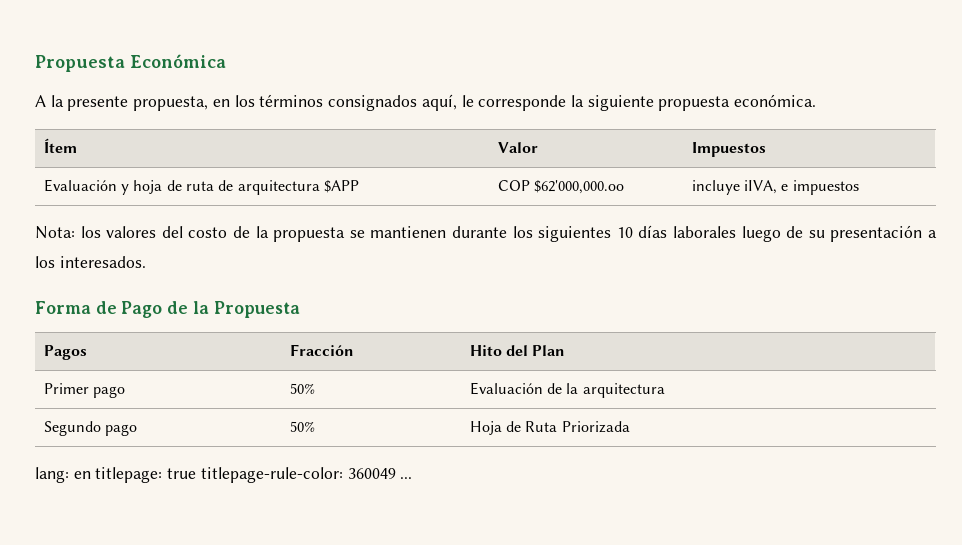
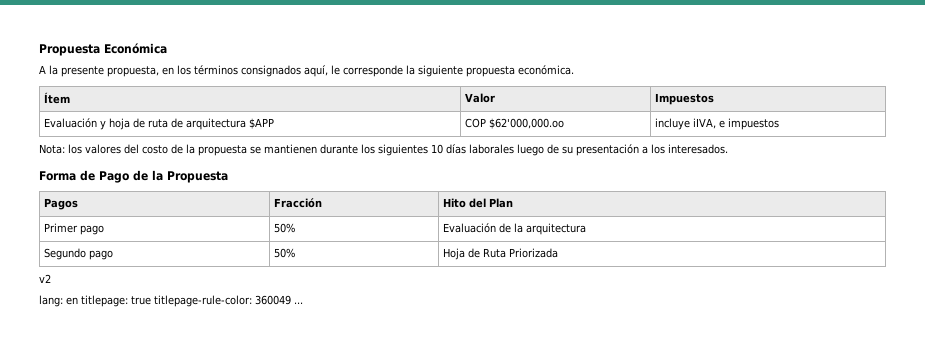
+ v2

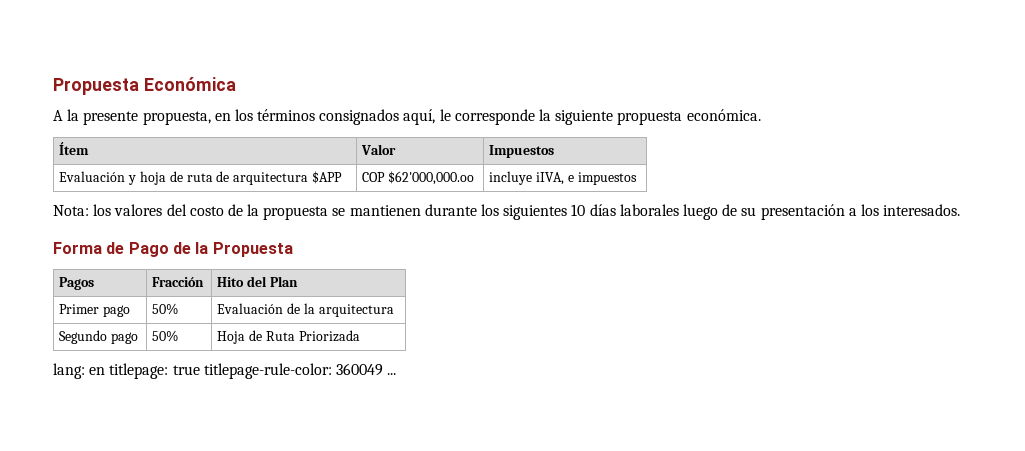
- v2

